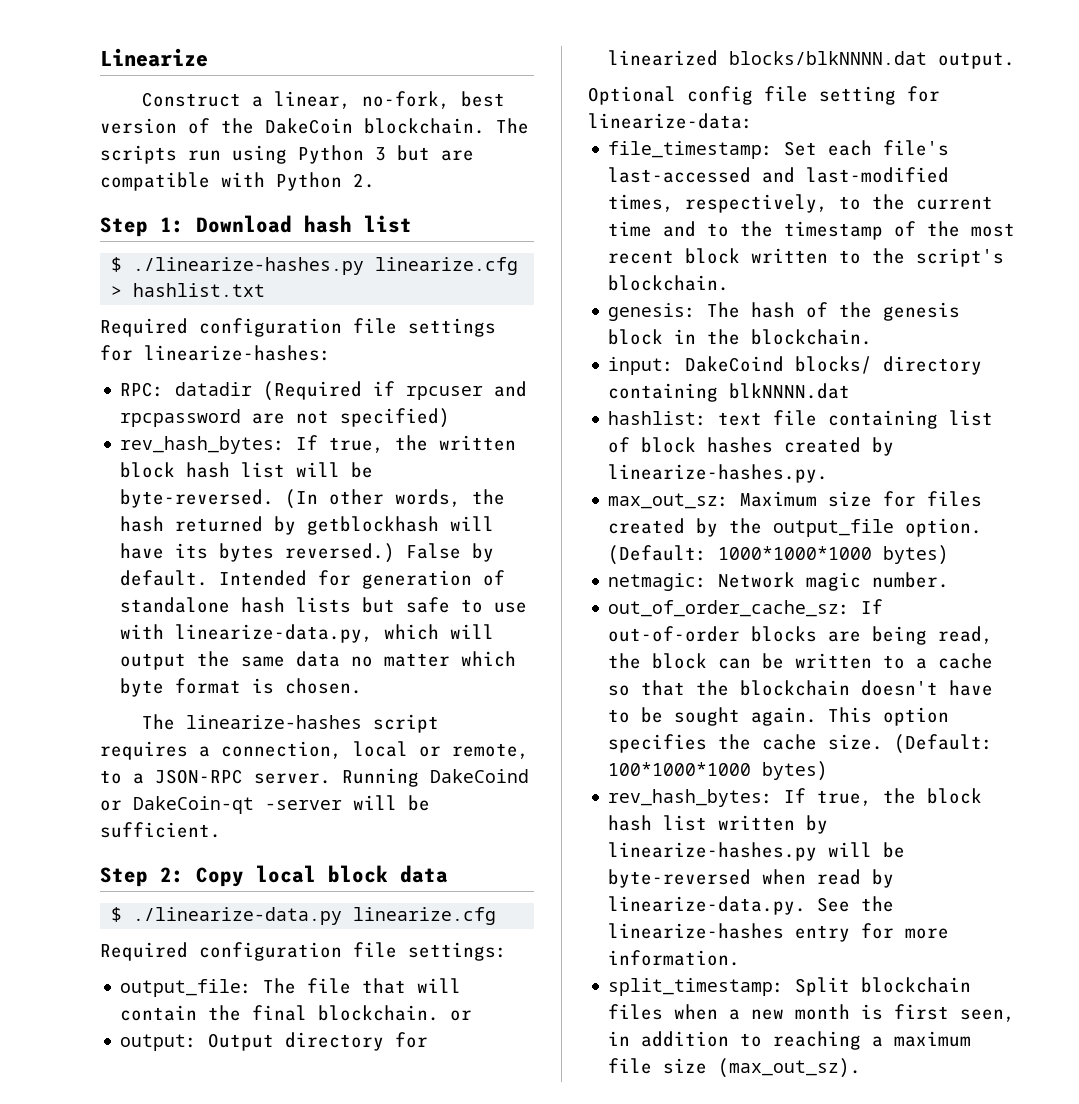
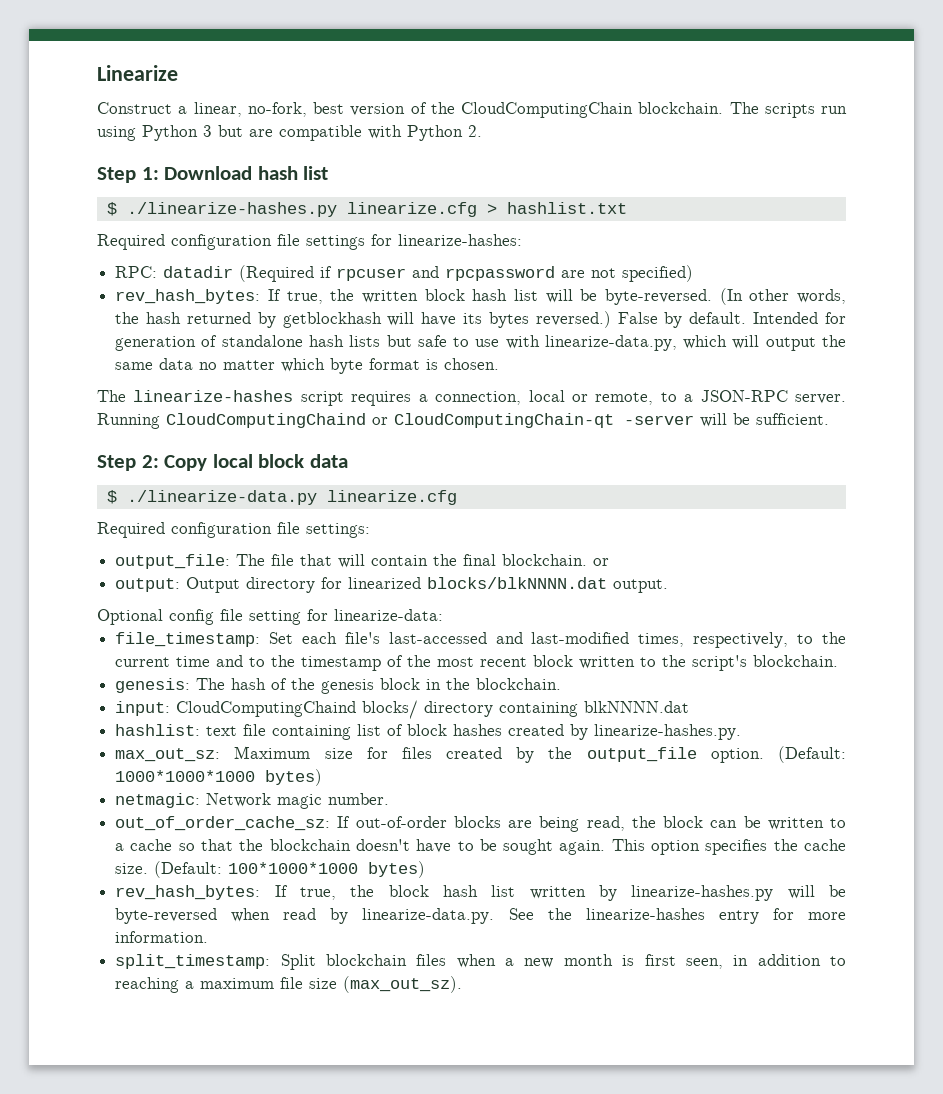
- Construct a linear, no-fork, best version of the DakeCoin blockchain.
+ Construct a linear, no-fork, best version of the CloudComputingChain blockchain.
- Running DakeCoind or DakeCoin-qt -server will be sufficient.
+ Running CloudComputingChaind or CloudComputingChain-qt -server will be sufficient.
- input: DakeCoind blocks/ directory containing blkNNNN.dat
+ input: CloudComputingChaind blocks/ directory containing blkNNNN.dat

